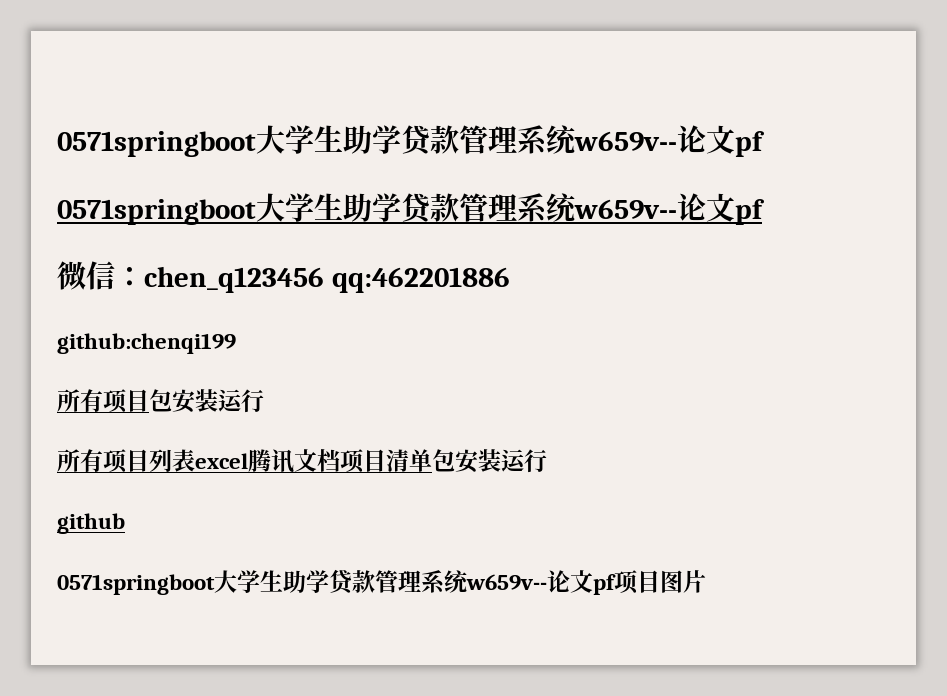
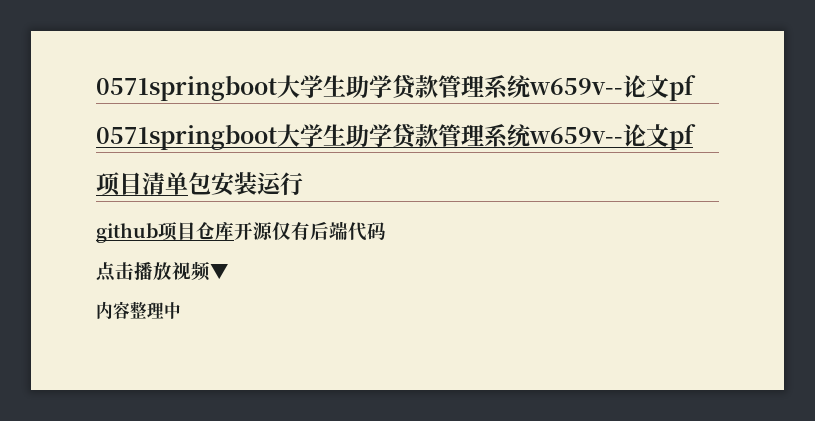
- 微信：chen_q123456 qq:462201886
- github:chenqi199
- 所有项目包安装运行
- 所有项目列表excel腾讯文档项目清单包安装运行
+ 项目清单包安装运行
- github
- 0571springboot大学生助学贷款管理系统w659v--论文pf项目图片
+ github项目仓库开源仅有后端代码
+ 点击播放视频▼
+ 内容整理中

